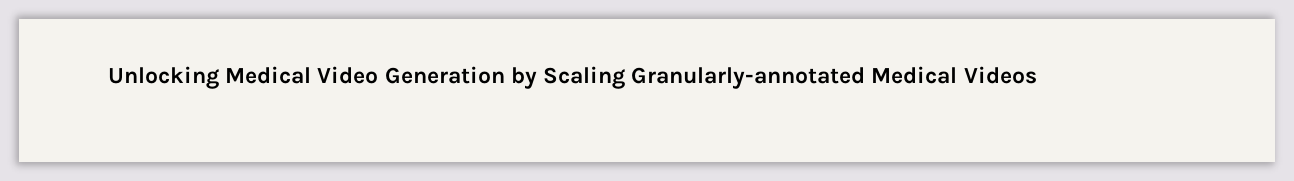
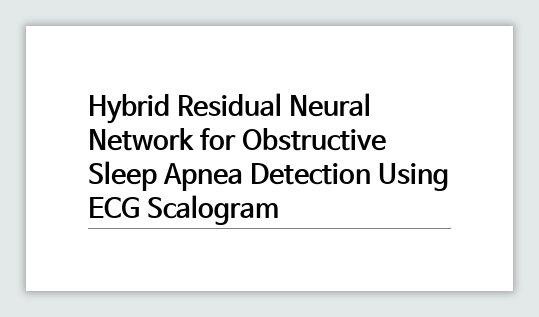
- Unlocking Medical Video Generation by Scaling Granularly-annotated Medical Videos
+ Hybrid Residual Neural Network for Obstructive Sleep Apnea Detection Using ECG Scalogram

